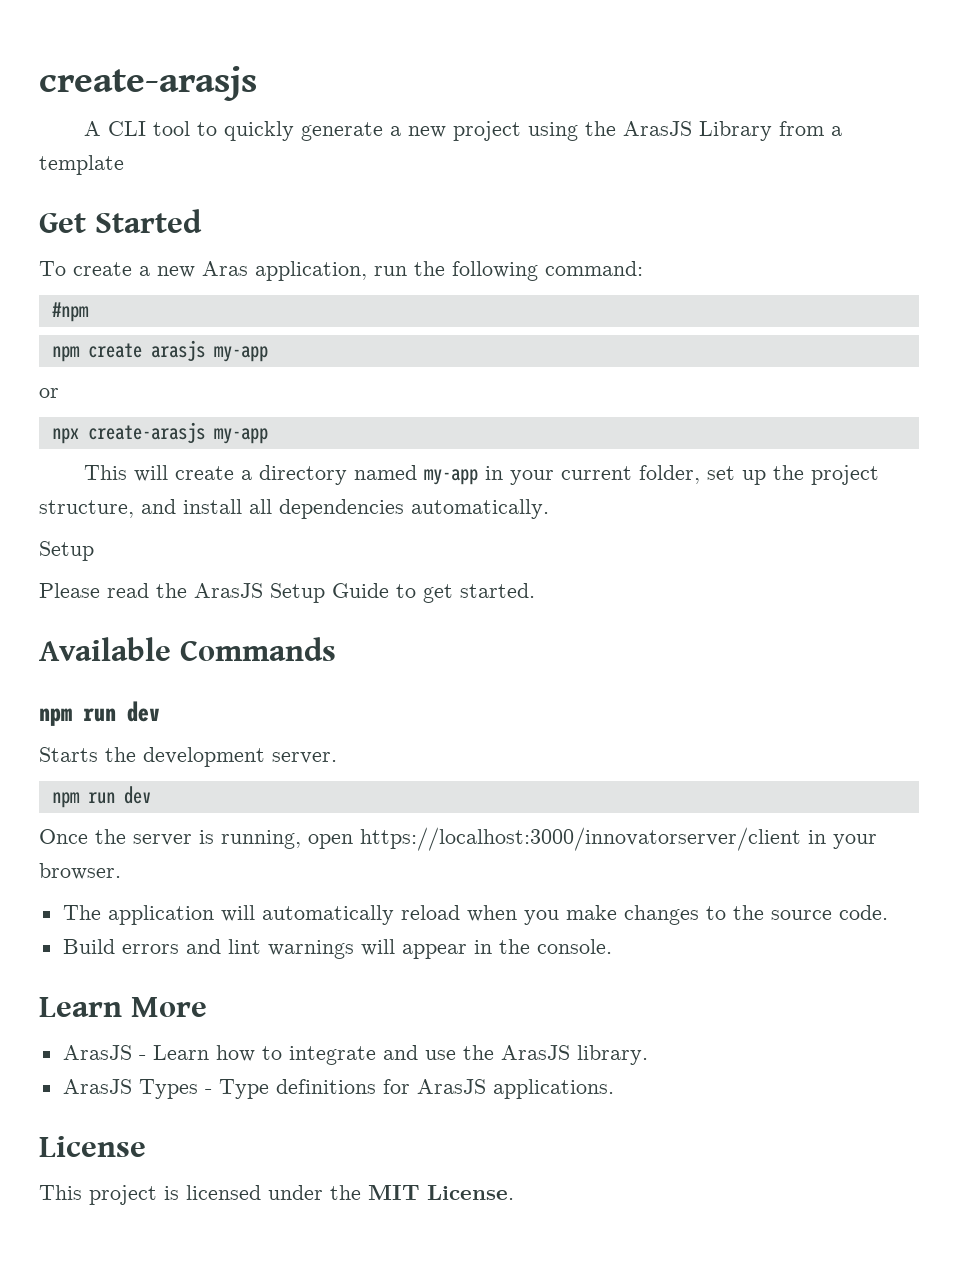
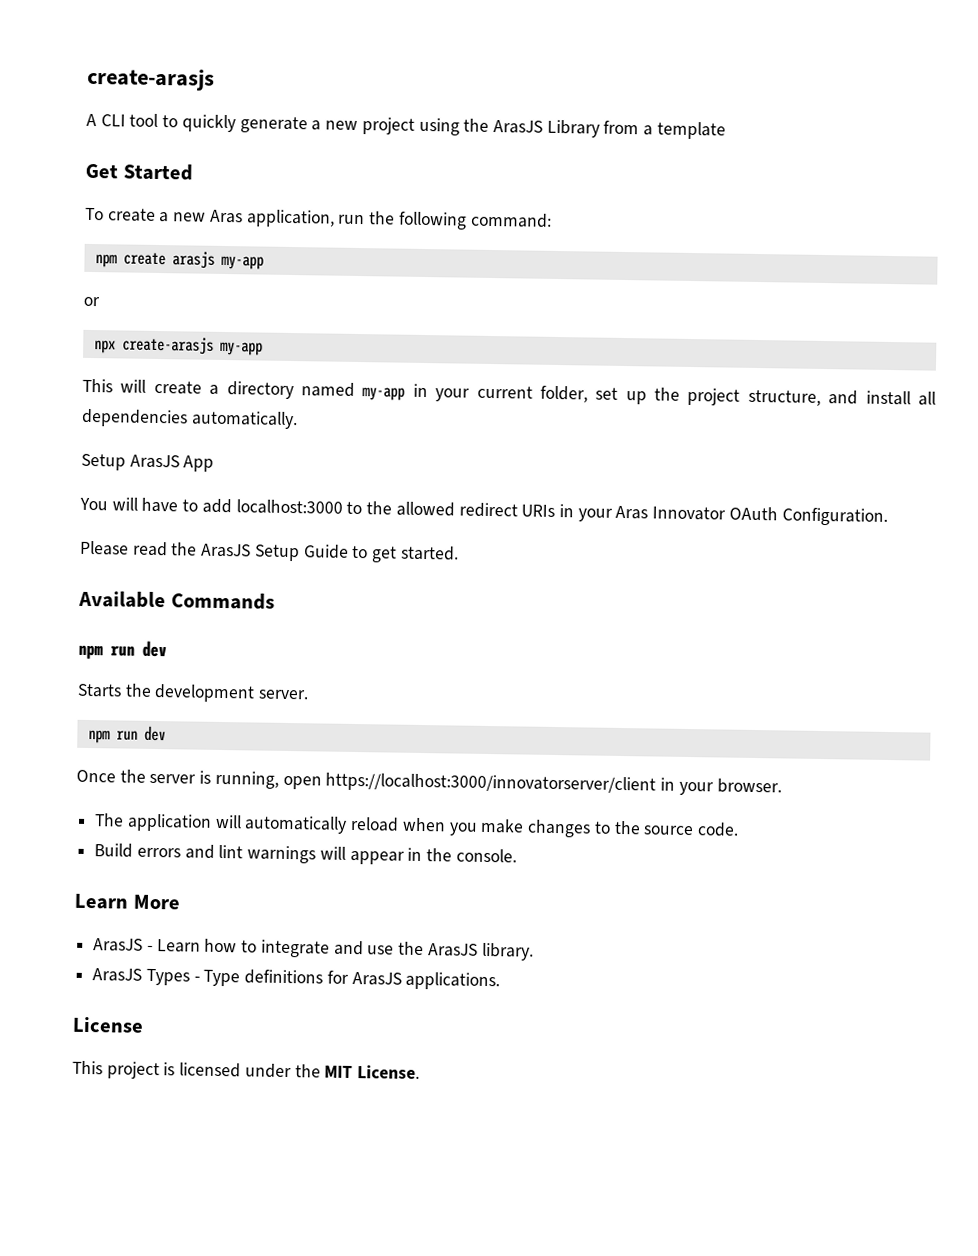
- #npm
  This will create a directory named my-app in your current folder, set up the project structure, and install all dependencies automatically.
- Setup
+ Setup ArasJS App
+ You will have to add localhost:3000 to the allowed redirect URIs in your Aras Innovator OAuth Configuration.

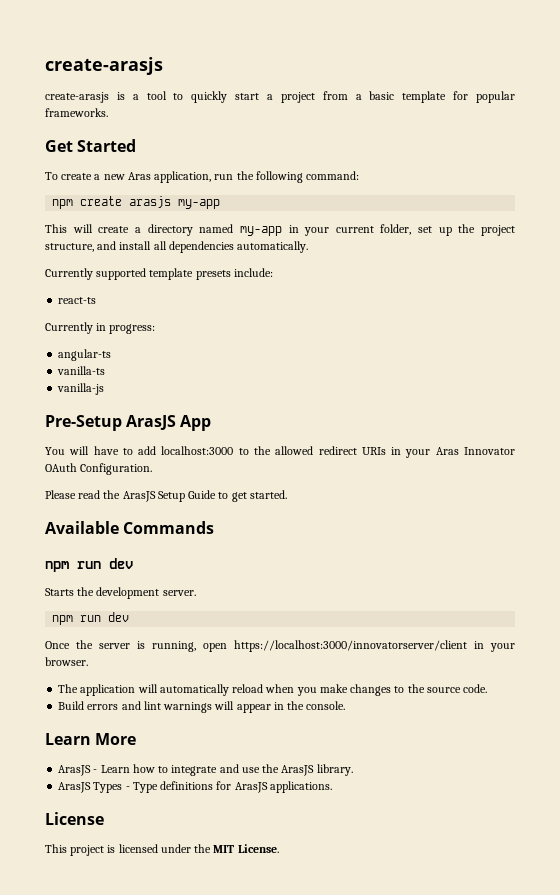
- A CLI tool to quickly generate a new project using the ArasJS Library from a template
+ create-arasjs is a tool to quickly start a project from a basic template for popular frameworks.
- or
- npx create-arasjs my-app
- Setup ArasJS App
+ Currently supported template presets include:
+ react-ts
+ Currently in progress:
+ angular-ts
+ vanilla-ts
+ vanilla-js
+ Pre-Setup ArasJS App

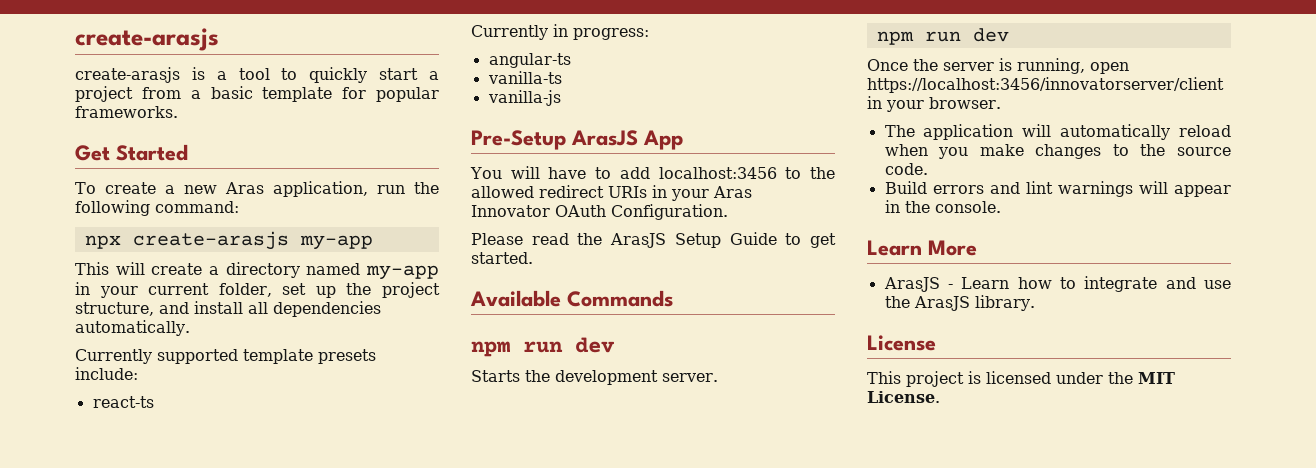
- npm create arasjs my-app
+ npx create-arasjs my-app
- You will have to add localhost:3000 to the allowed redirect URIs in your Aras Innovator OAuth Configuration.
+ You will have to add localhost:3456 to the allowed redirect URIs in your Aras Innovator OAuth Configuration.
- Once the server is running, open https://localhost:3000/innovatorserver/client in your browser.
+ Once the server is running, open https://localhost:3456/innovatorserver/client in your browser.
- ArasJS Types - Type definitions for ArasJS applications.

